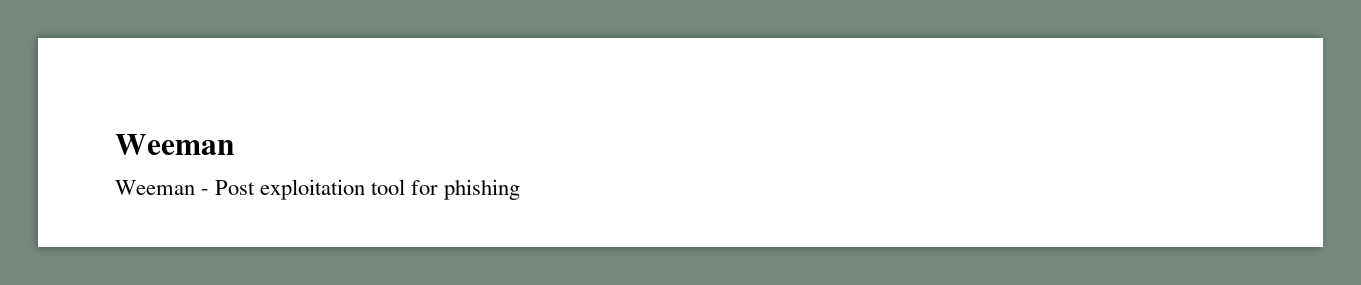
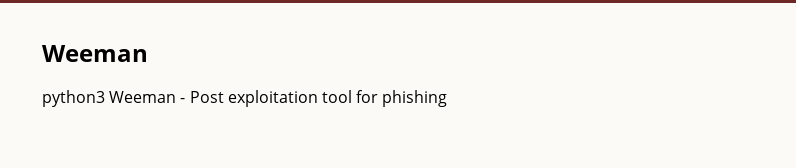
- Weeman - Post exploitation tool for phishing
+ python3 Weeman - Post exploitation tool for phishing

